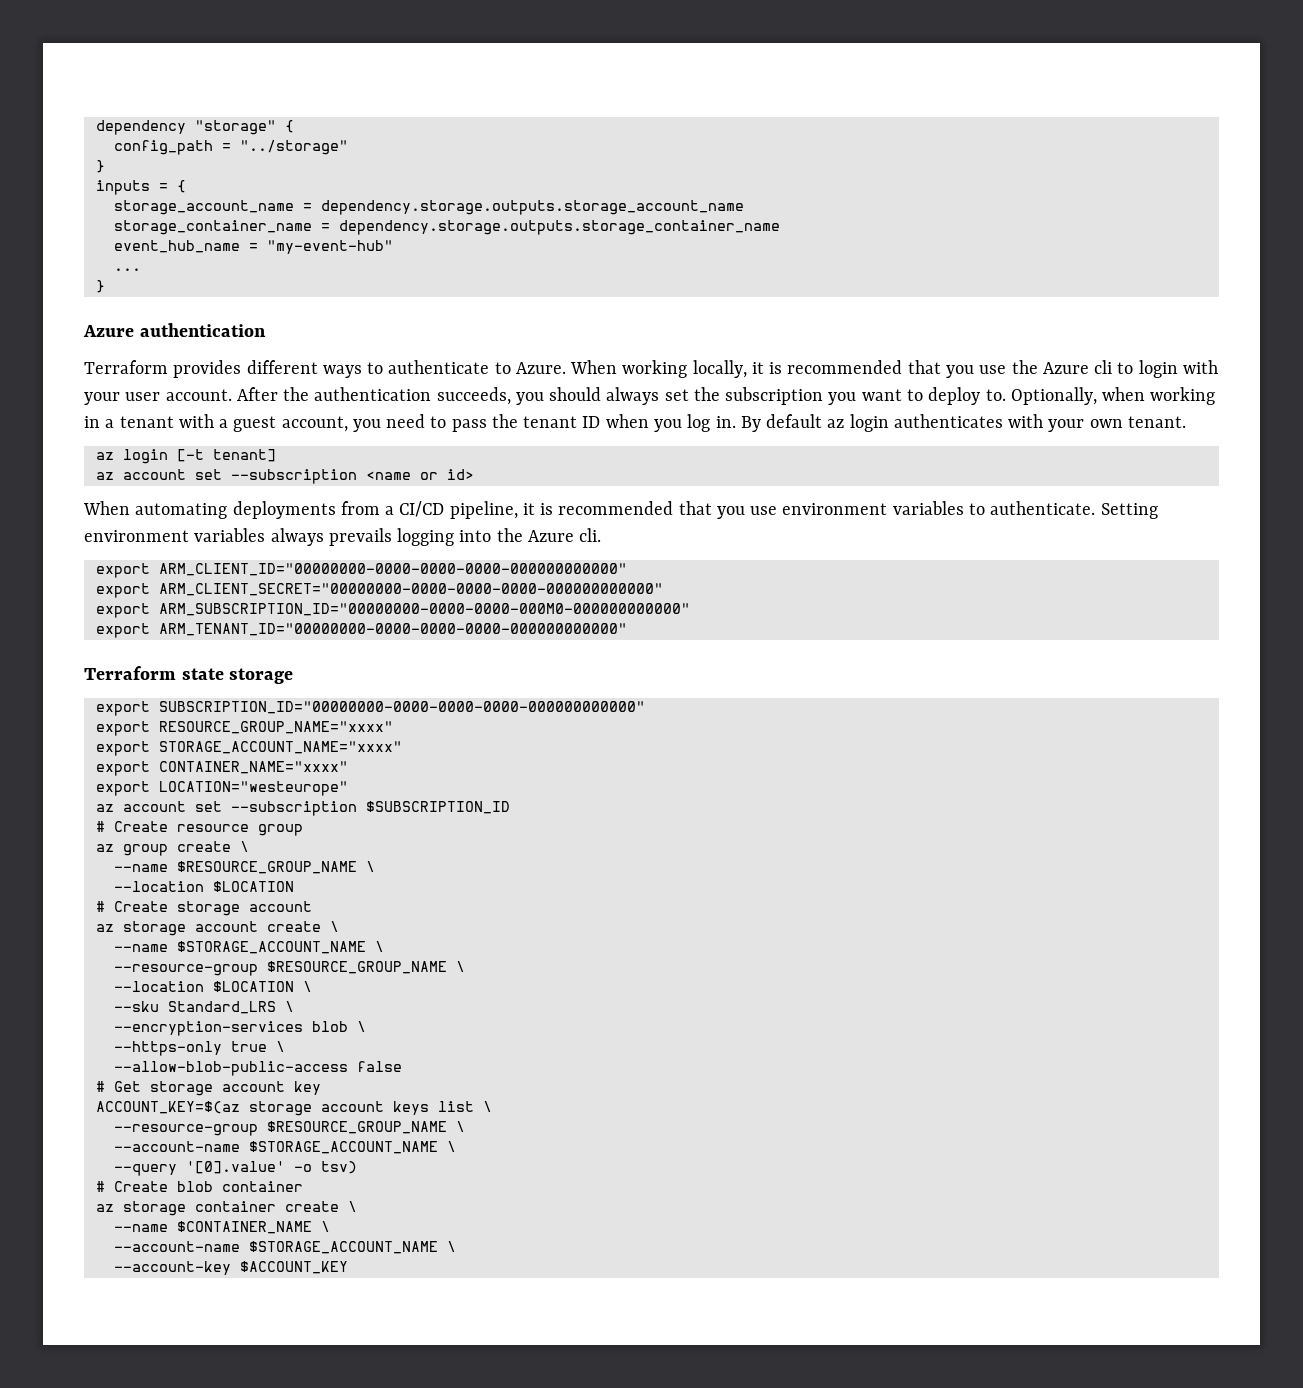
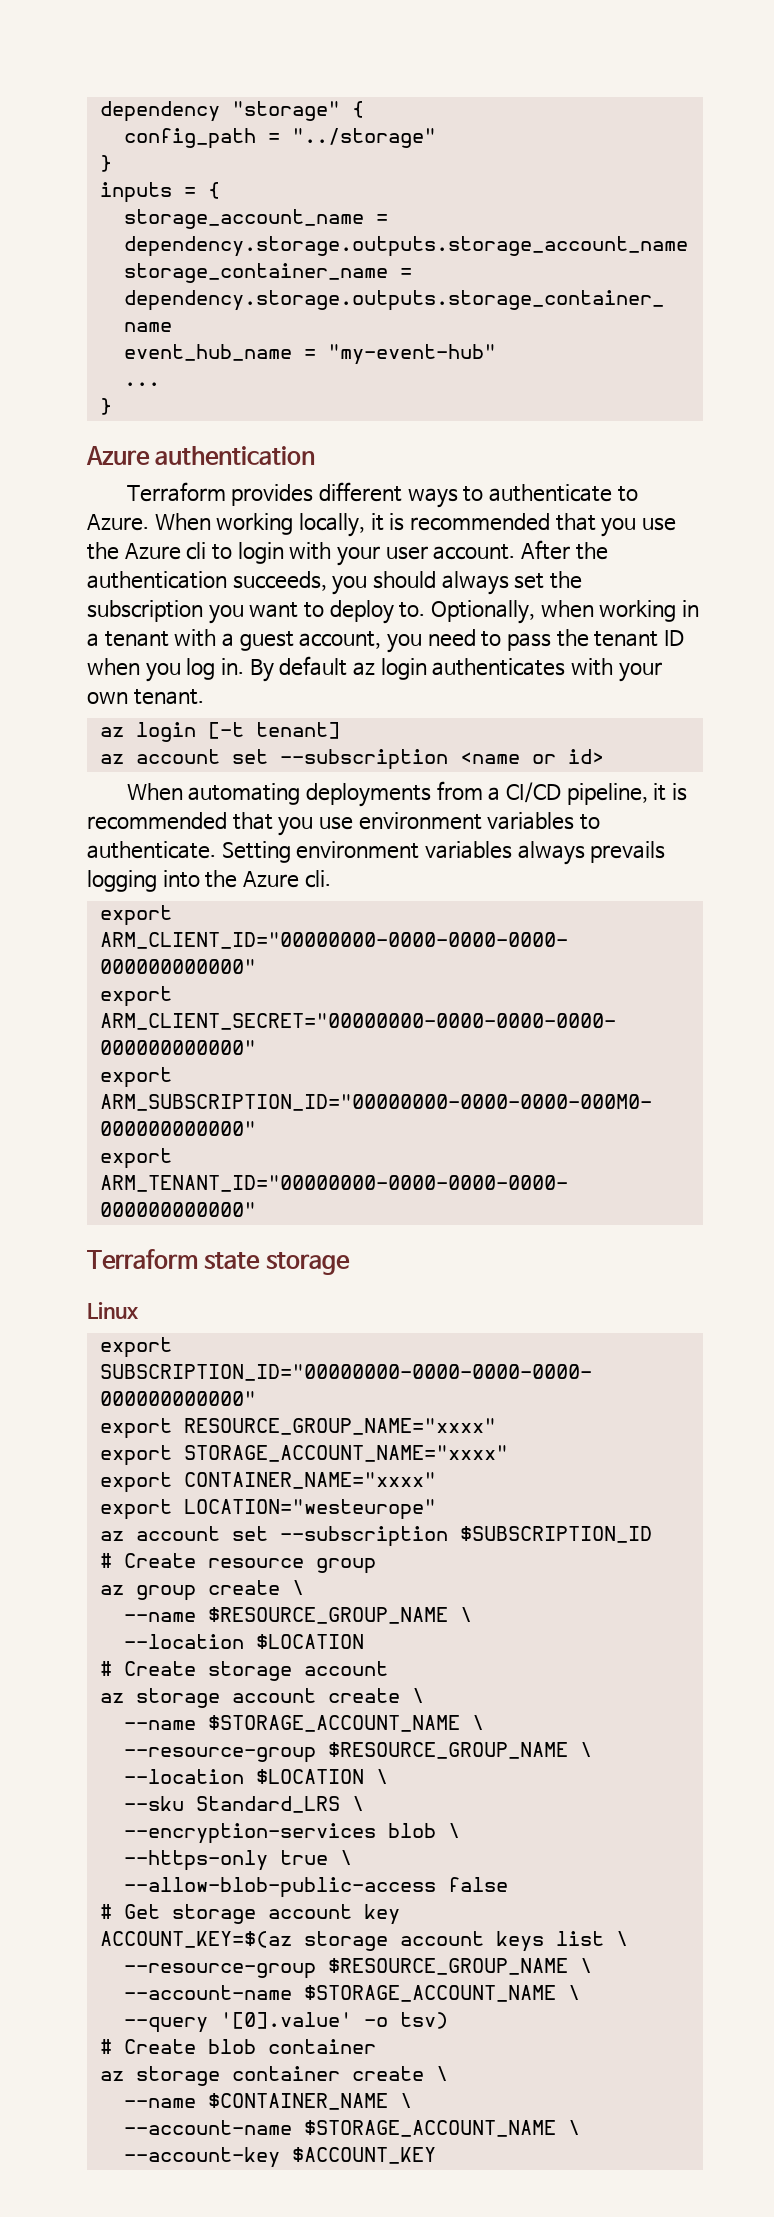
+ Linux

